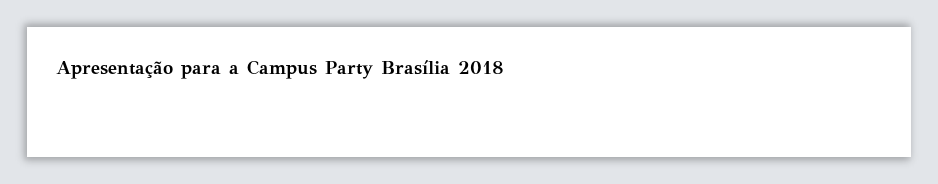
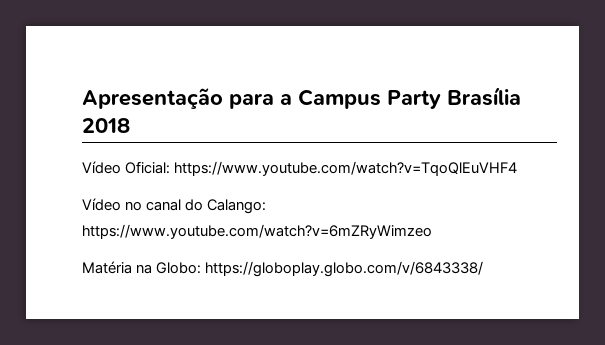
+ Vídeo Oficial: https://www.youtube.com/watch?v=TqoQlEuVHF4
+ Vídeo no canal do Calango: https://www.youtube.com/watch?v=6mZRyWimzeo
+ Matéria na Globo: https://globoplay.globo.com/v/6843338/

